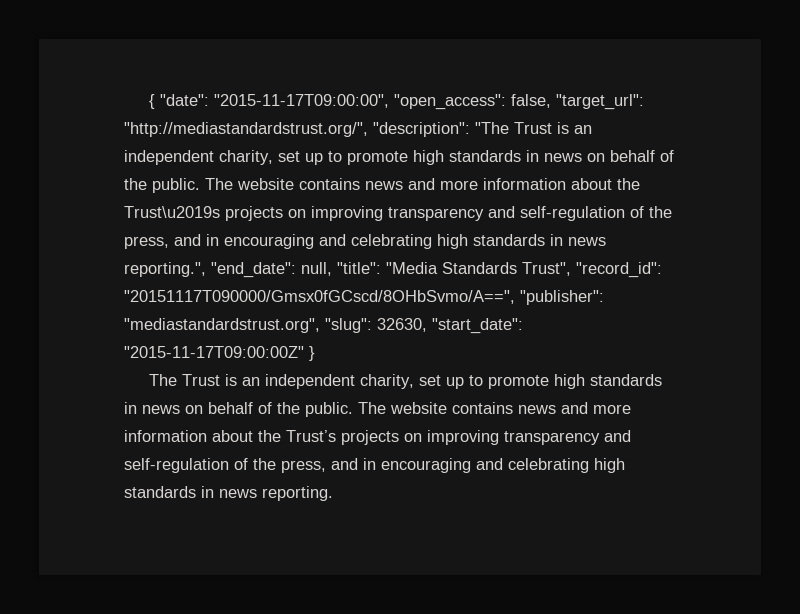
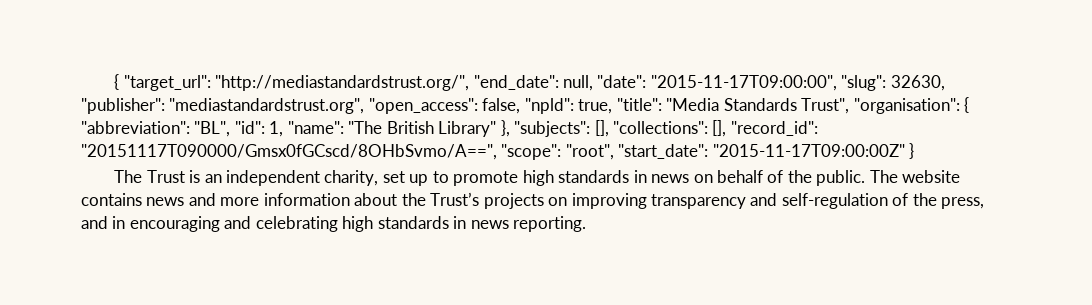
- { "date": "2015-11-17T09:00:00", "open_access": false, "target_url": "http://mediastandardstrust.org/", "description": "The Trust is an independent charity, set up to promote high standards in news on behalf of the public. The website contains news and more information about the Trust\u2019s projects on improving transparency and self-regulation of the press, and in encouraging and celebrating high standards in news reporting.", "end_date": null, "title": "Media Standards Trust", "record_id": "20151117T090000/Gmsx0fGCscd/8OHbSvmo/A==", "publisher": "mediastandardstrust.org", "slug": 32630, "start_date": "2015-11-17T09:00:00Z" }
+ { "target_url": "http://mediastandardstrust.org/", "end_date": null, "date": "2015-11-17T09:00:00", "slug": 32630, "publisher": "mediastandardstrust.org", "open_access": false, "npld": true, "title": "Media Standards Trust", "organisation": { "abbreviation": "BL", "id": 1, "name": "The British Library" }, "subjects": [], "collections": [], "record_id": "20151117T090000/Gmsx0fGCscd/8OHbSvmo/A==", "scope": "root", "start_date": "2015-11-17T09:00:00Z" }

